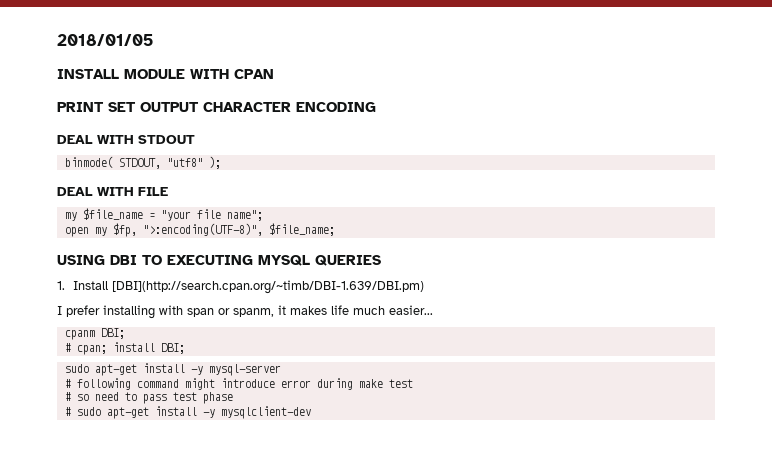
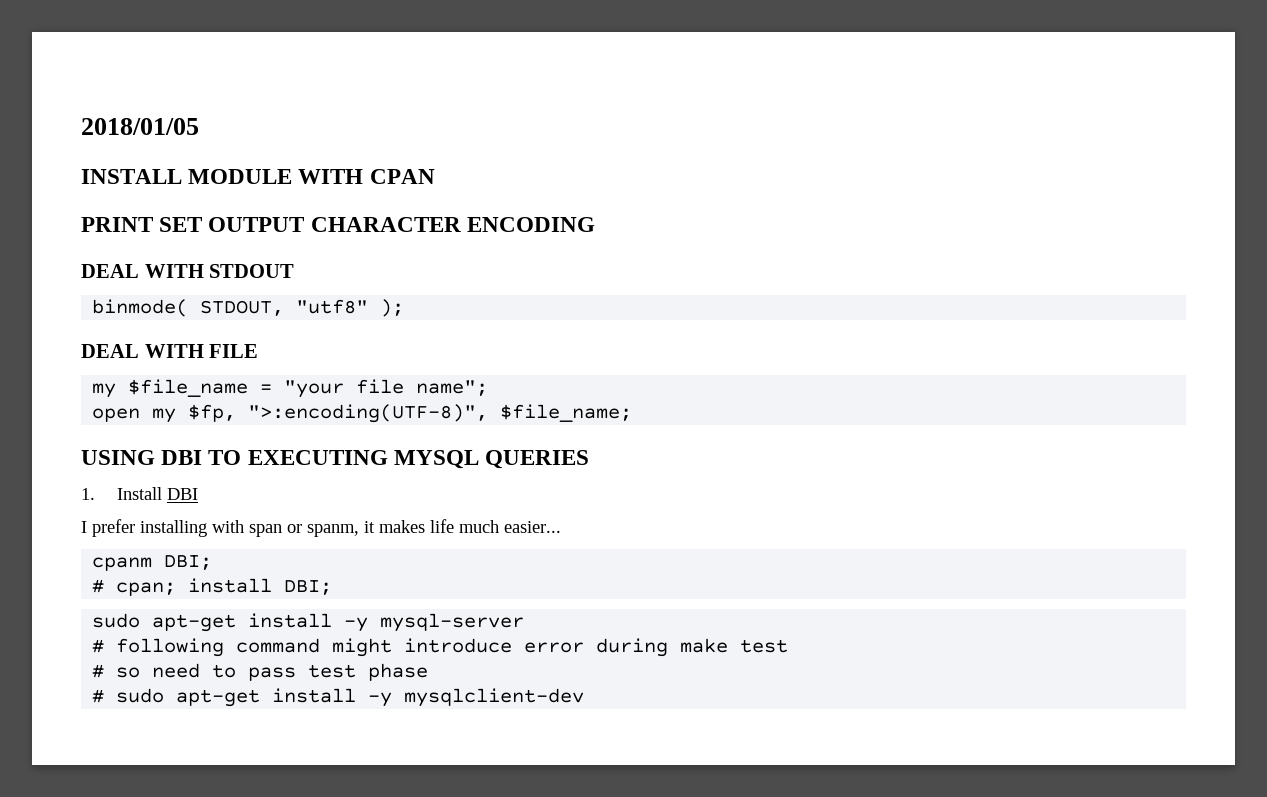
- 1. Install [DBI](http://search.cpan.org/~timb/DBI-1.639/DBI.pm)
+ 1. Install DBI

